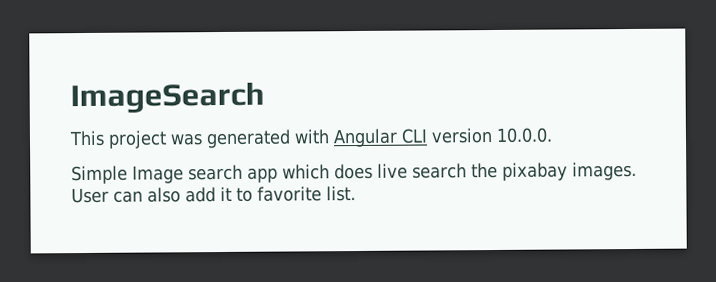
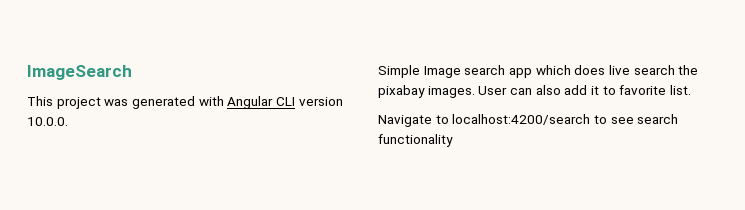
+ Navigate to localhost:4200/search to see search functionality

